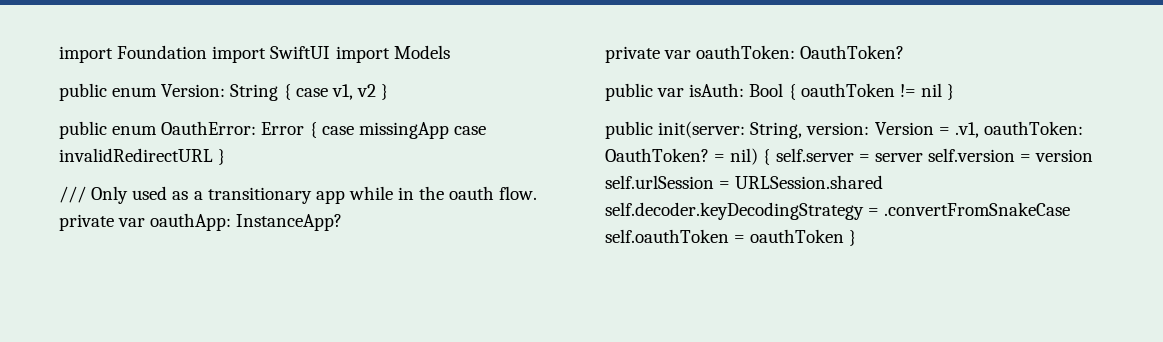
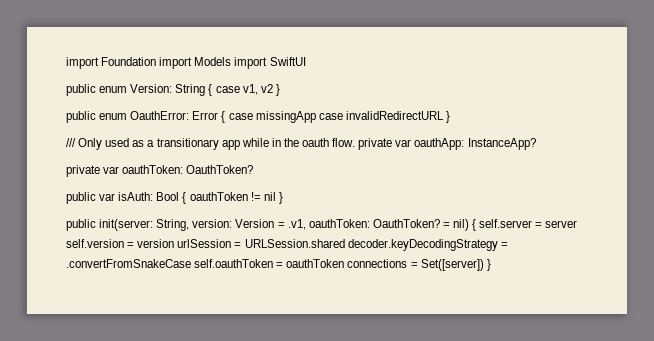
- import Foundation import SwiftUI import Models
+ import Foundation import Models import SwiftUI
- = nil) { self.server = server self.version = version self.urlSession = URLSession.shared self.decoder.keyDecodingStrategy = .convertFromSnakeCase self.oauthToken = oauthToken }
+ = nil) { self.server = server self.version = version urlSession = URLSession.shared decoder.keyDecodingStrategy = .convertFromSnakeCase self.oauthToken = oauthToken connections = Set([server]) }

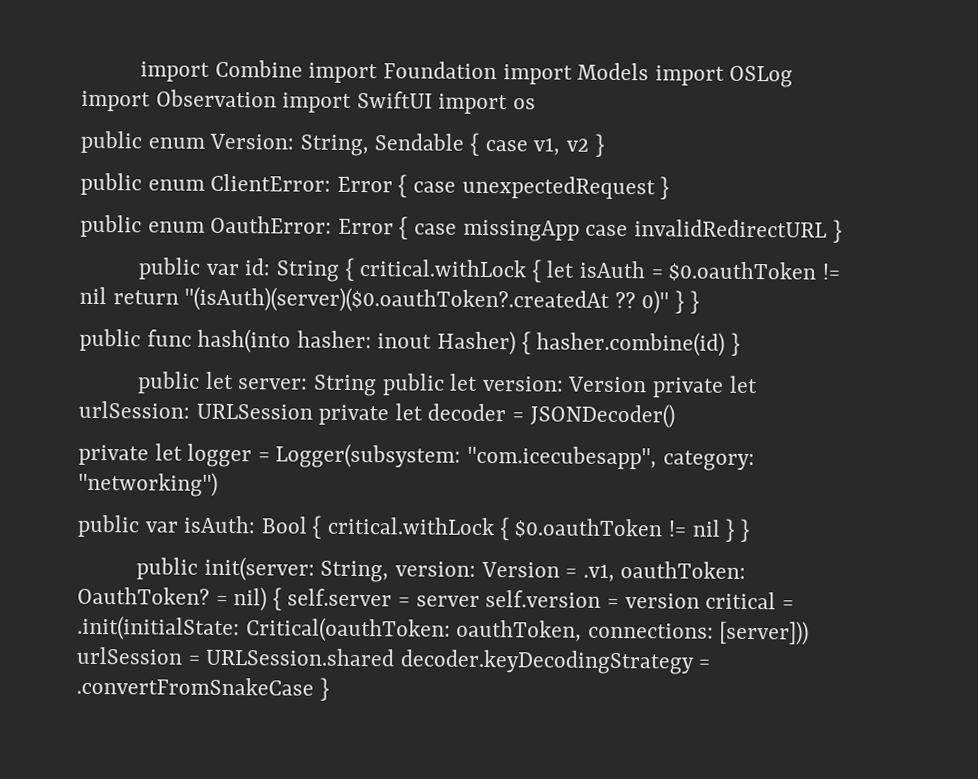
- import Foundation import Models import SwiftUI
+ import Combine import Foundation import Models import OSLog import Observation import SwiftUI import os
- public enum Version: String { case v1, v2 }
+ public enum Version: String, Sendable { case v1, v2 }
+ public enum ClientError: Error { case unexpectedRequest }
- /// Only used as a transitionary app while in the oauth flow. private var oauthApp: InstanceApp?
- private var oauthToken: OauthToken?
+ public var id: String { critical.withLock { let isAuth = $0.oauthToken != nil return "(isAuth)(server)($0.oauthToken?.createdAt ?? 0)" } }
+ public func hash(into hasher: inout Hasher) { hasher.combine(id) }
+ public let server: String public let version: Version private let urlSession: URLSession private let decoder = JSONDecoder()
+ private let logger = Logger(subsystem: "com.icecubesapp", category: "networking")
- public var isAuth: Bool { oauthToken != nil }
+ public var isAuth: Bool { critical.withLock { $0.oauthToken != nil } }
- = nil) { self.server = server self.version = version urlSession = URLSession.shared decoder.keyDecodingStrategy = .convertFromSnakeCase self.oauthToken = oauthToken connections = Set([server]) }
+ = nil) { self.server = server self.version = version critical = .init(initialState: Critical(oauthToken: oauthToken, connections: [server])) urlSession = URLSession.shared decoder.keyDecodingStrategy = .convertFromSnakeCase }

